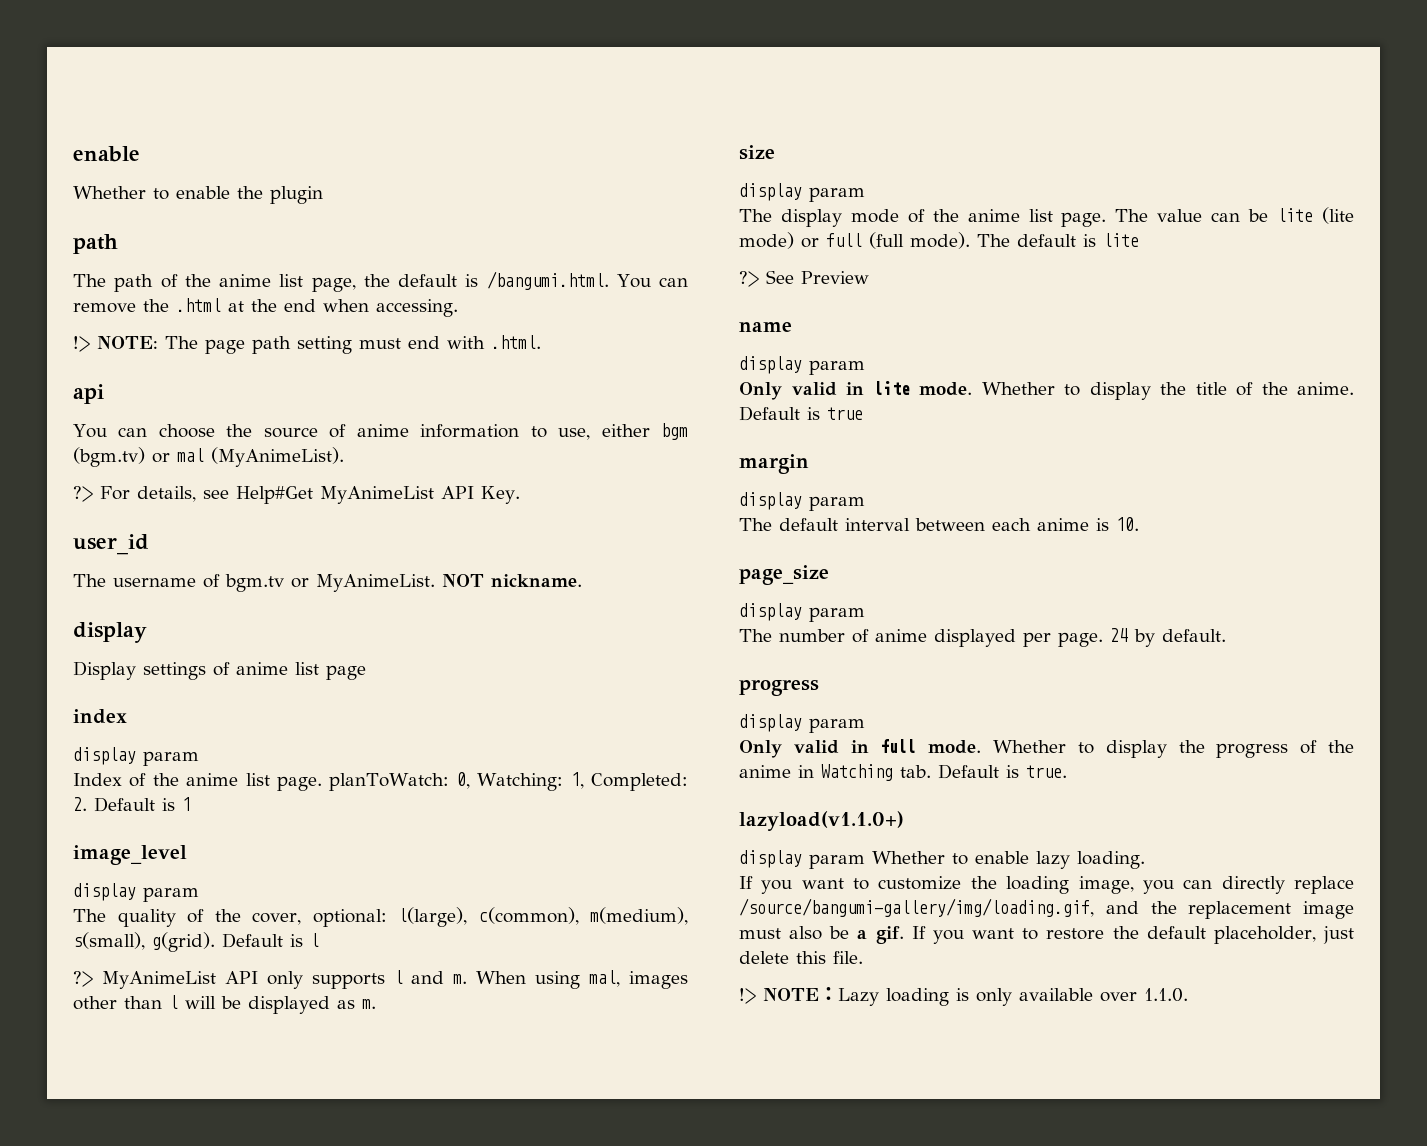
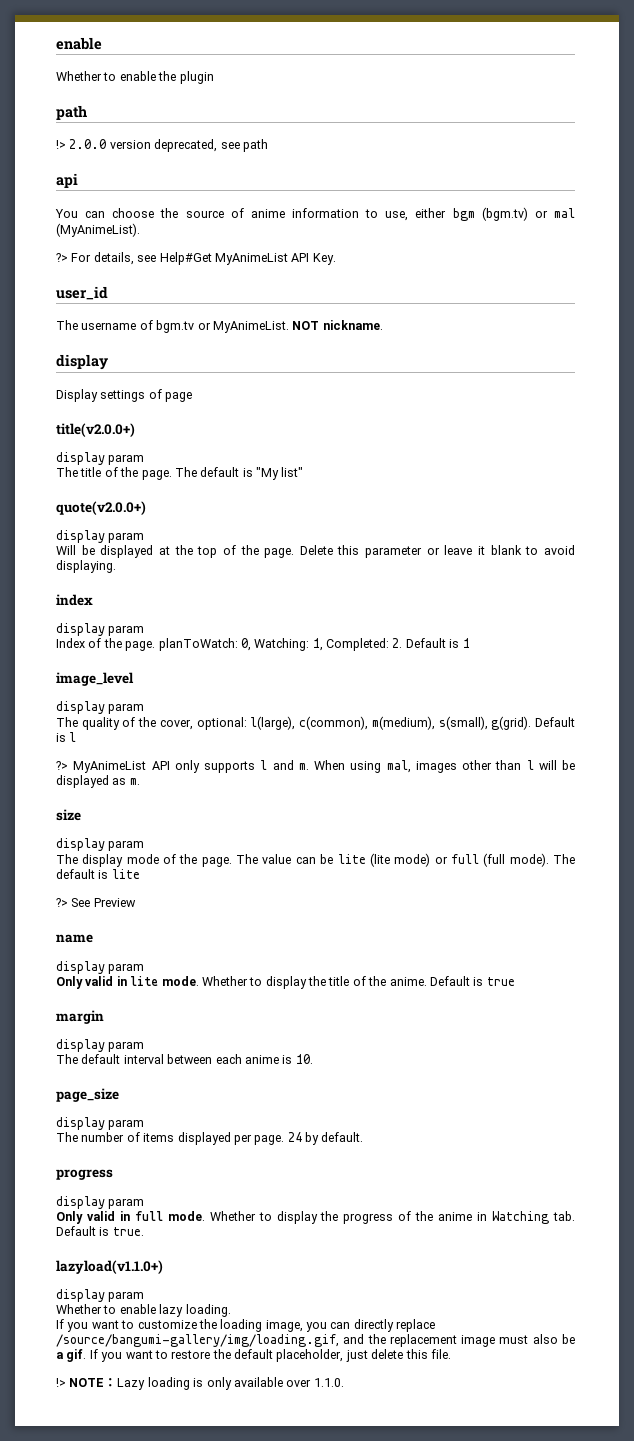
- The path of the anime list page, the default is /bangumi.html. You can remove the .html at the end when accessing.
- !> NOTE: The page path setting must end with .html.
+ !> 2.0.0 version deprecated, see path
- Display settings of anime list page
+ Display settings of page
+ title(v2.0.0+)
+ display param
+ The title of the page. The default is "My list"
+ quote(v2.0.0+)
+ display param
+ Will be displayed at the top of the page. Delete this parameter or leave it blank to avoid displaying.
- Index of the anime list page. planToWatch: 0, Watching: 1, Completed: 2. Default is 1
+ Index of the page. planToWatch: 0, Watching: 1, Completed: 2. Default is 1
- The display mode of the anime list page.
+ The display mode of the page.
- The number of anime displayed per page.
+ The number of items displayed per page.
  lazyload(v1.1.0+)
- display param Whether to enable lazy loading.
+ display param
+ Whether to enable lazy loading.

